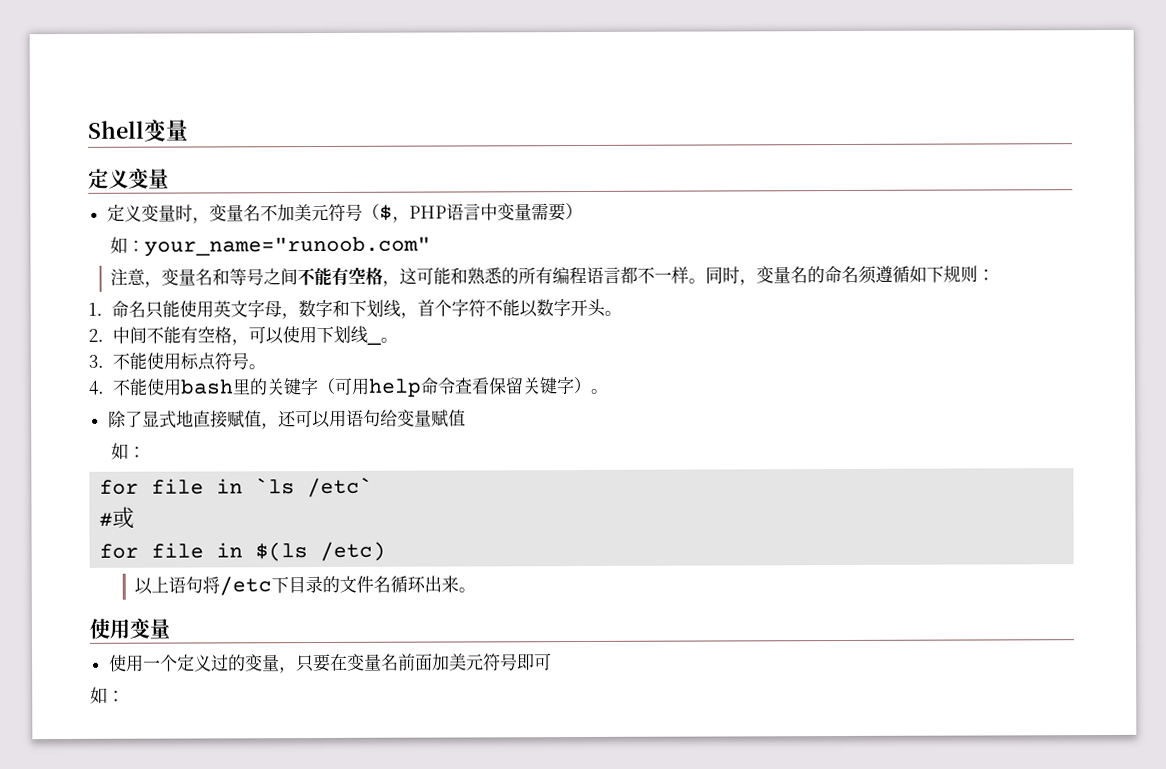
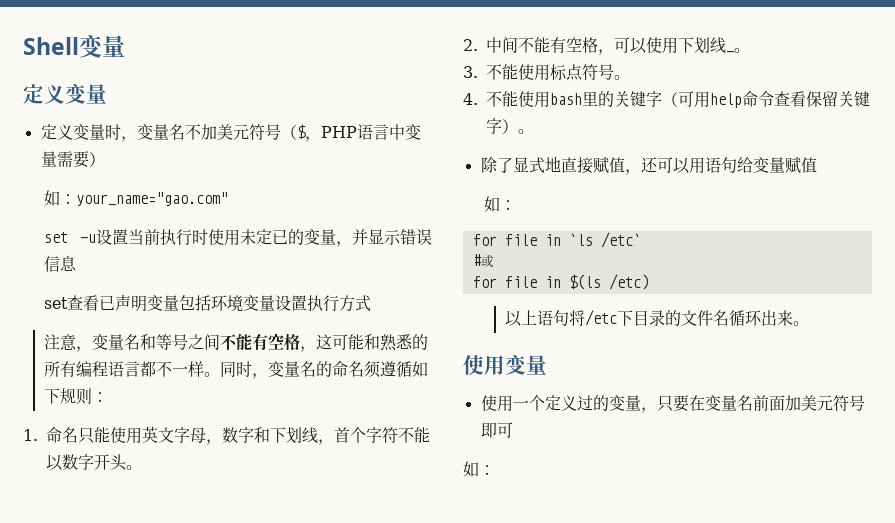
- 如：your_name="runoob.com"
+ 如：your_name="gao.com"
+ set -u设置当前执行时使用未定已的变量，并显示错误信息
+ set查看已声明变量包括环境变量设置执行方式

